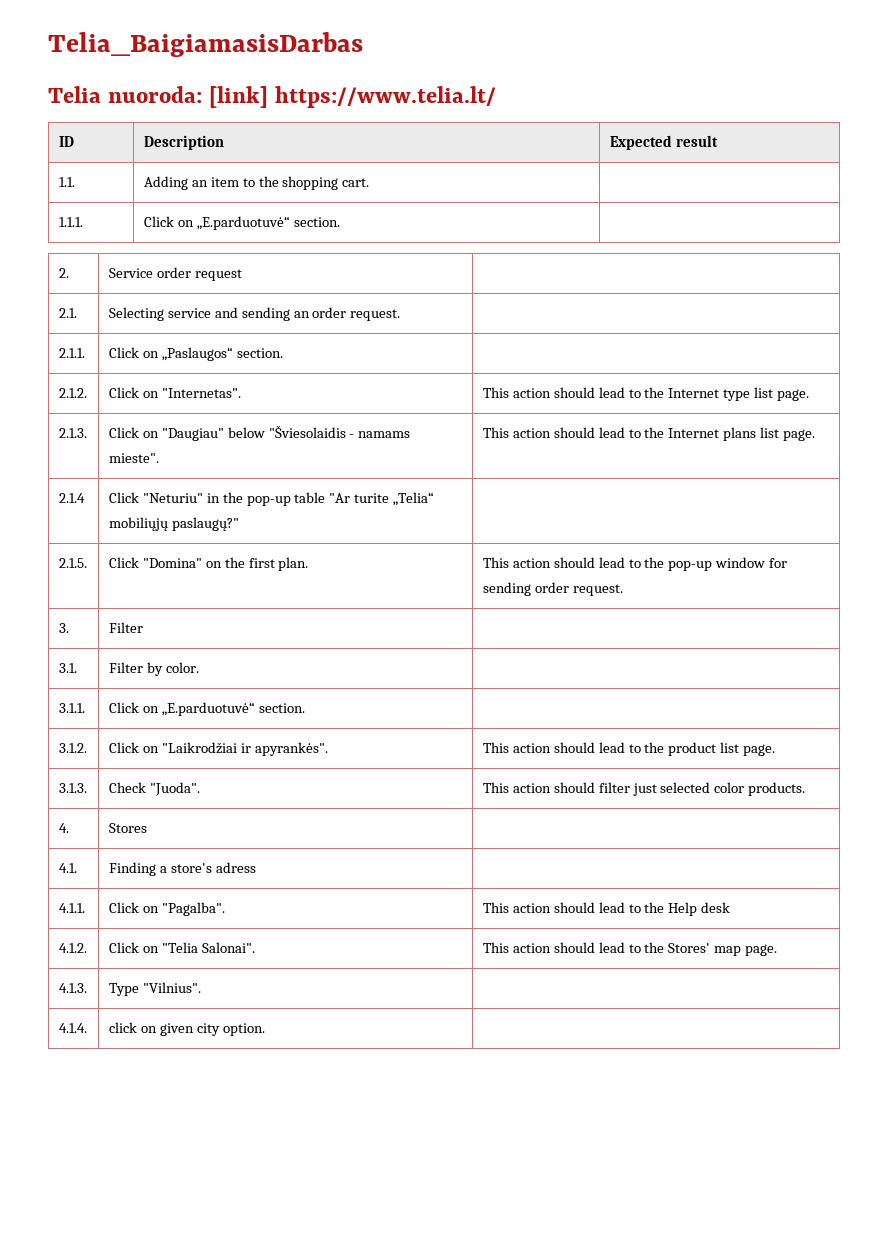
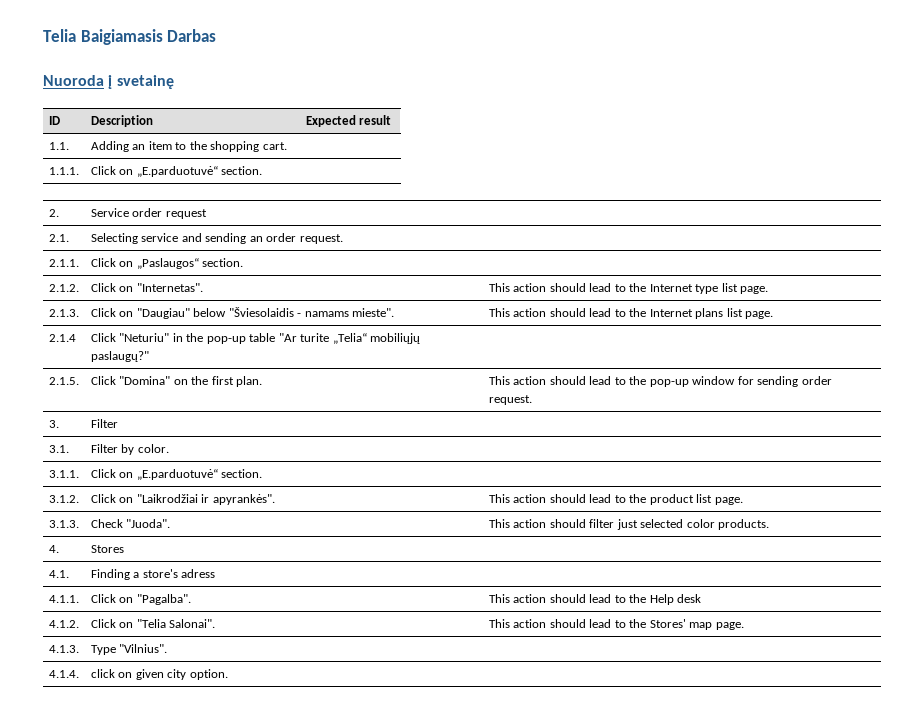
- Telia_BaigiamasisDarbas
- Telia nuoroda: [link] https://www.telia.lt/
+ Telia Baigiamasis Darbas
+ Nuoroda į svetainę

